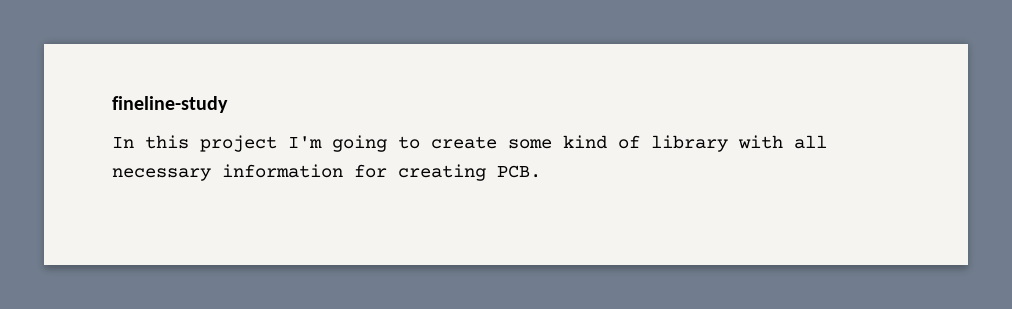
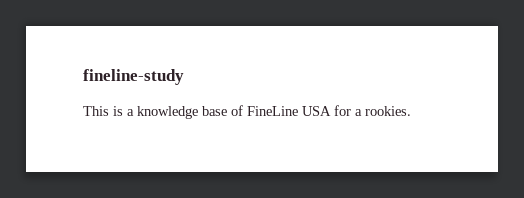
- In this project I'm going to create some kind of library with all necessary information for creating PCB.
+ This is a knowledge base of FineLine USA for a rookies.

